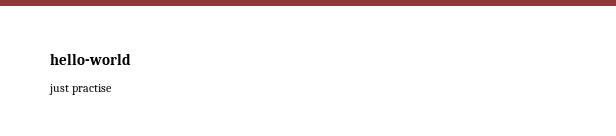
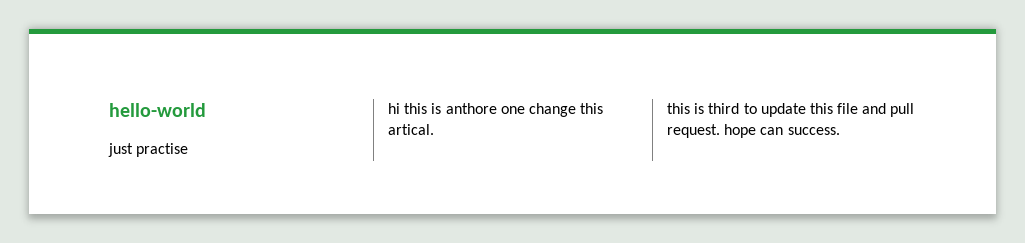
+ hi this is anthore one change this artical.
+ this is third to update this file and pull request. hope can success.

